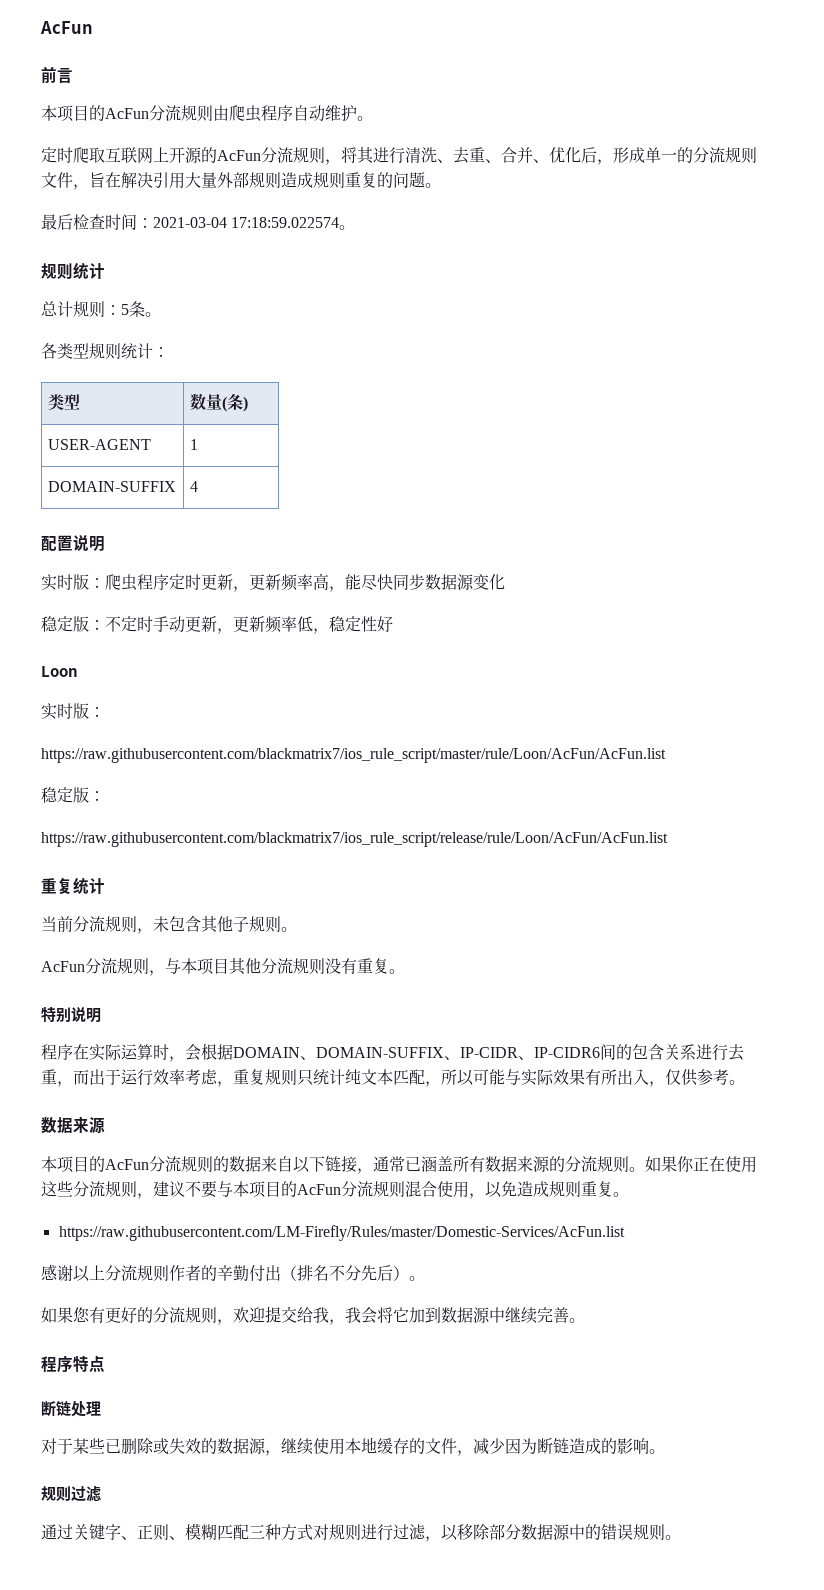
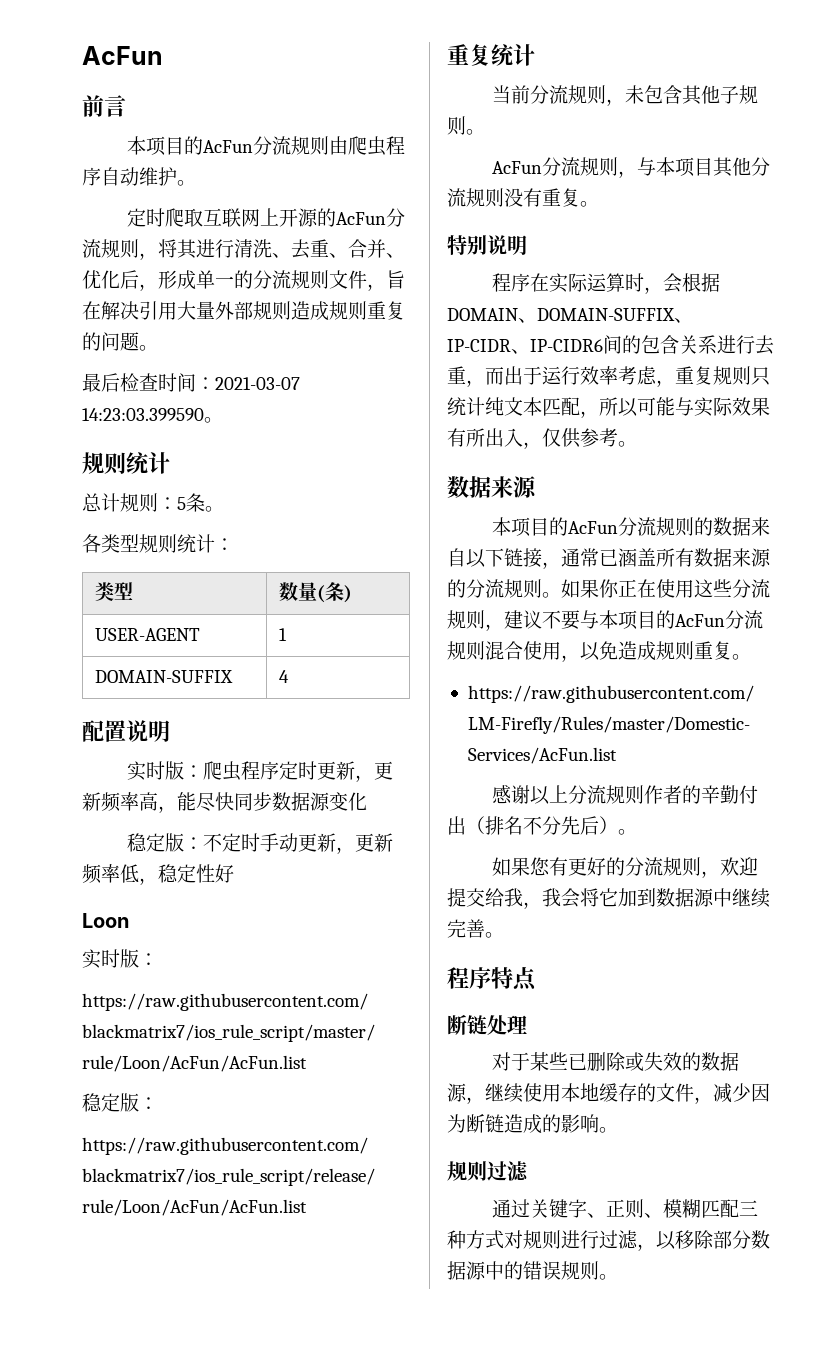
- 最后检查时间：2021-03-04 17:18:59.022574。
+ 最后检查时间：2021-03-07 14:23:03.399590。

